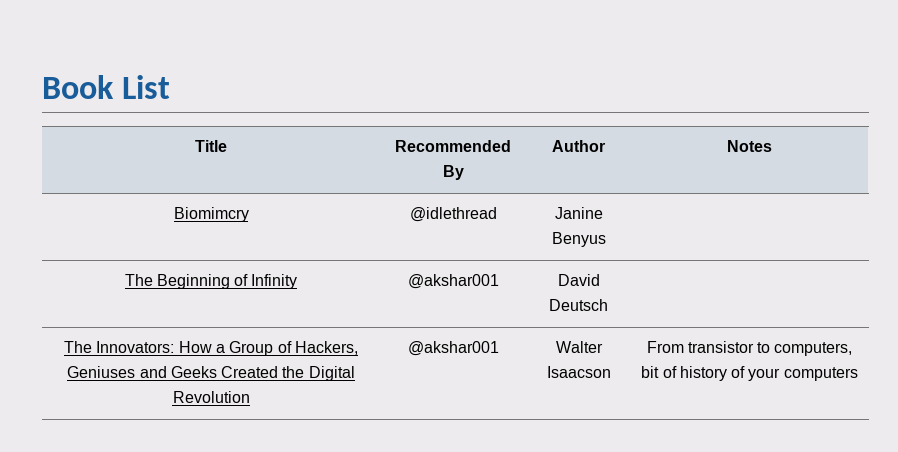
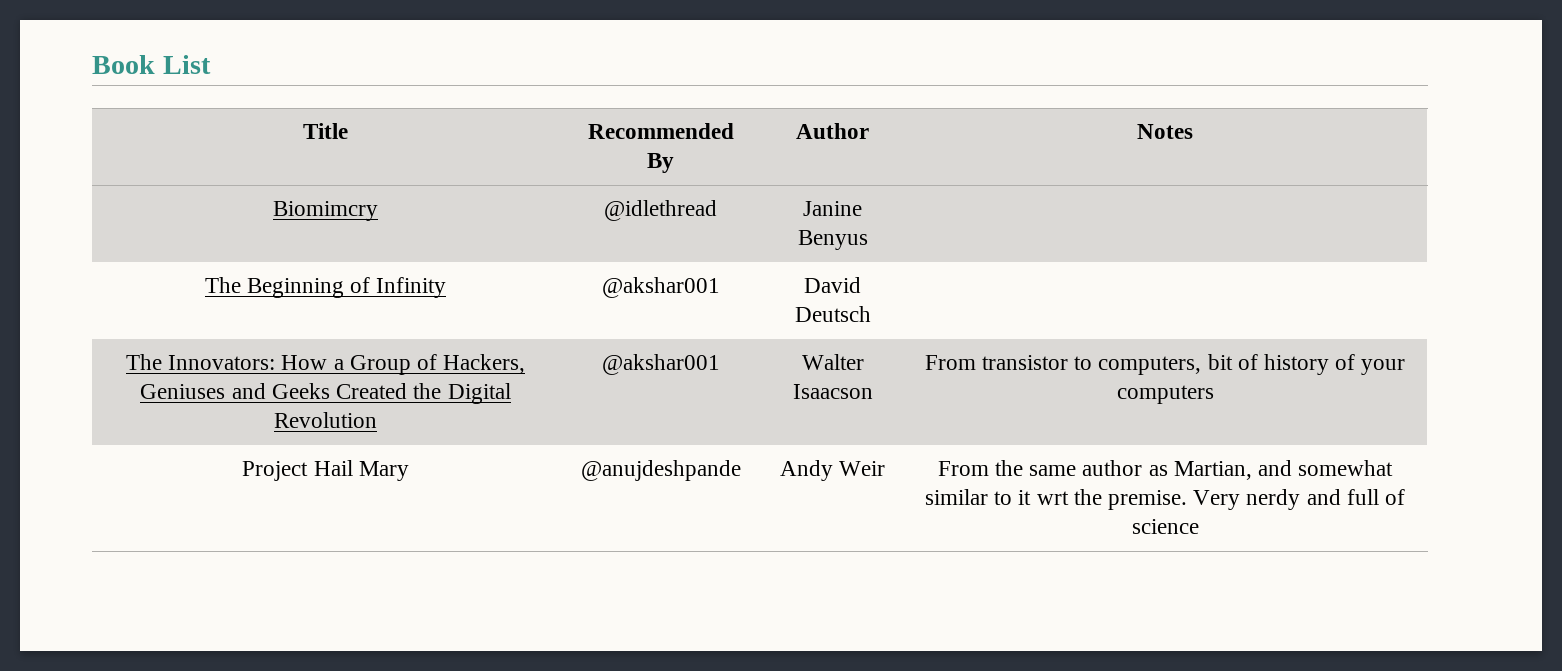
+ Project Hail Mary | @anujdeshpande | Andy Weir | From the same author as Martian, and somewhat similar to it wrt the premise. Very nerdy and full of science

